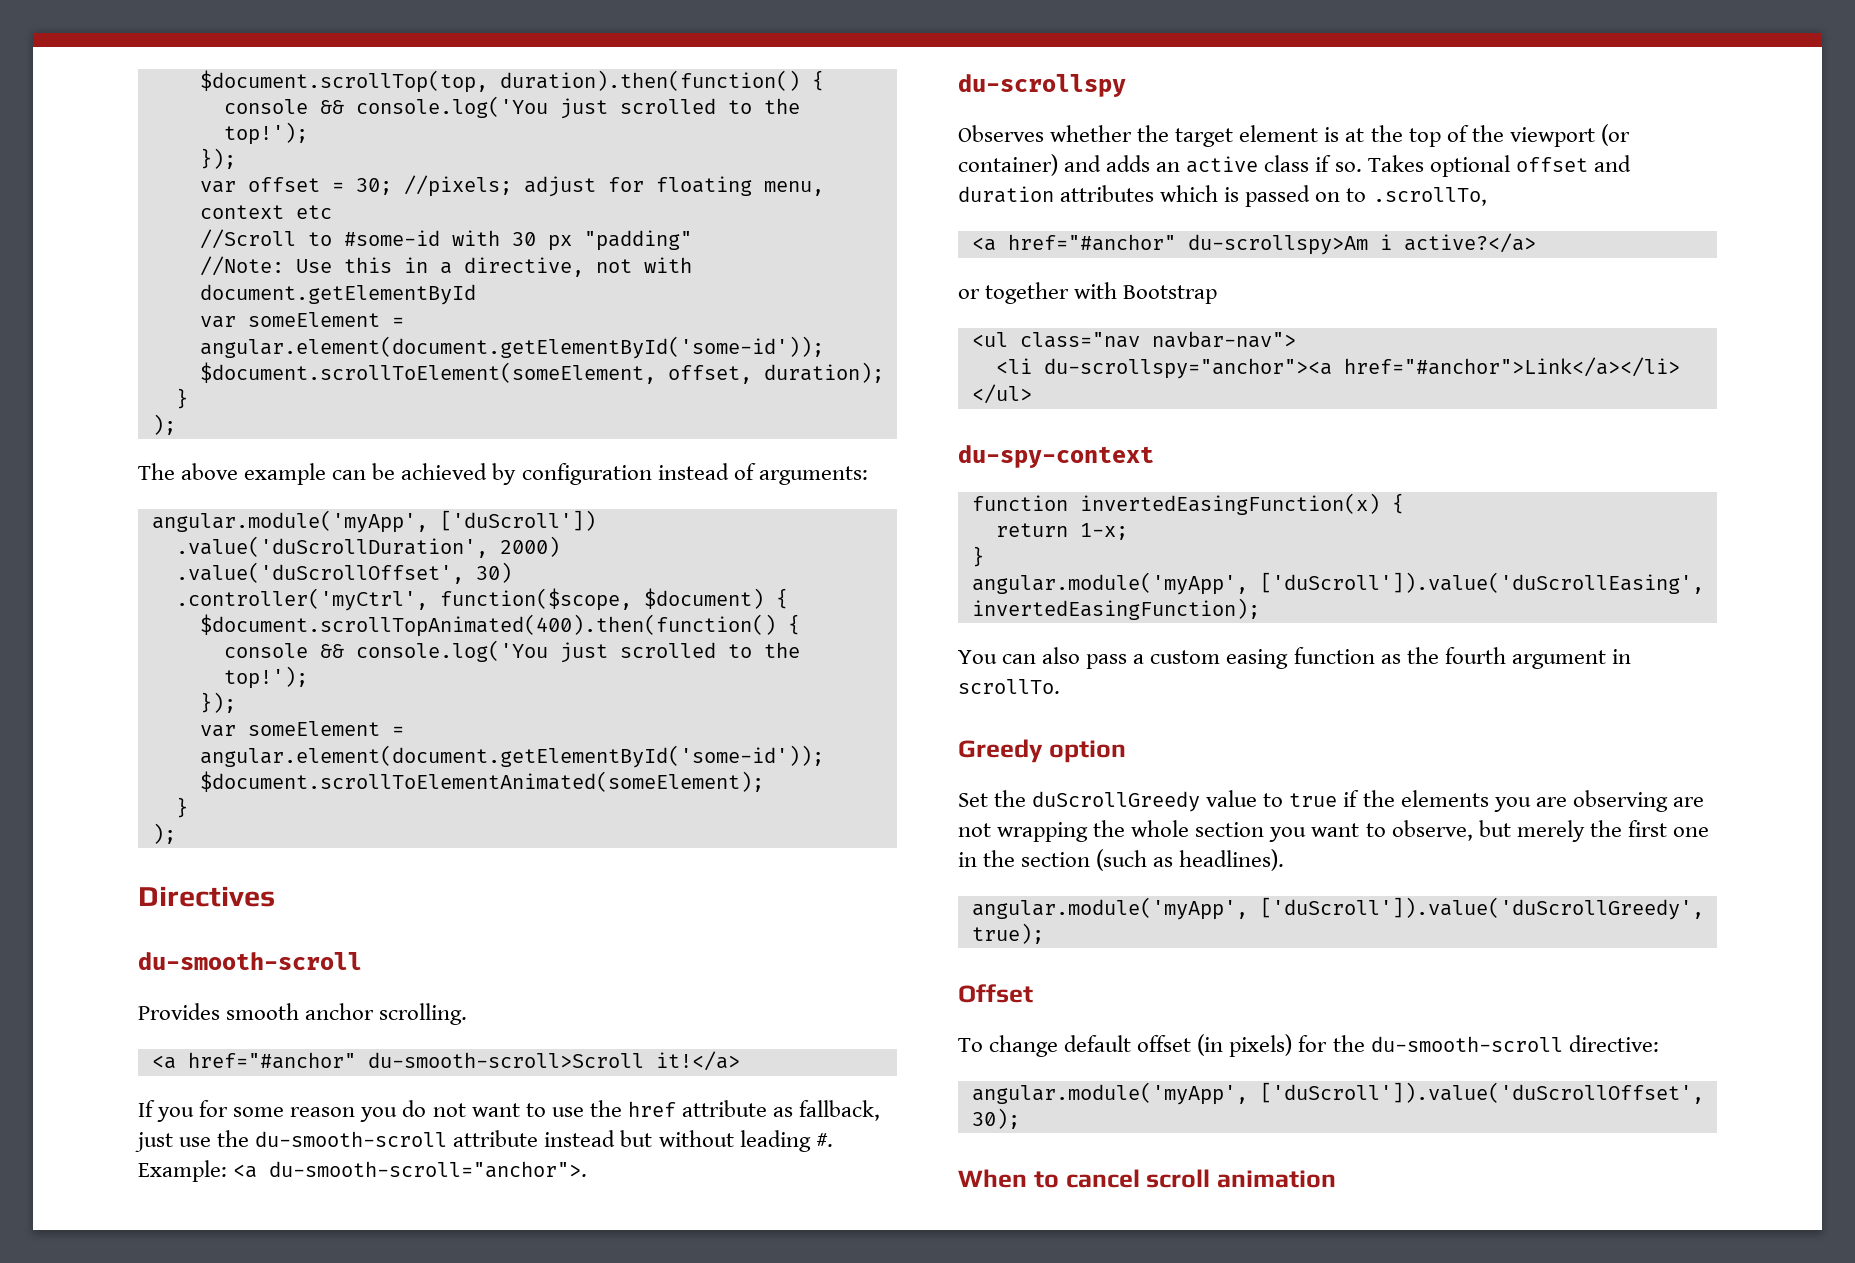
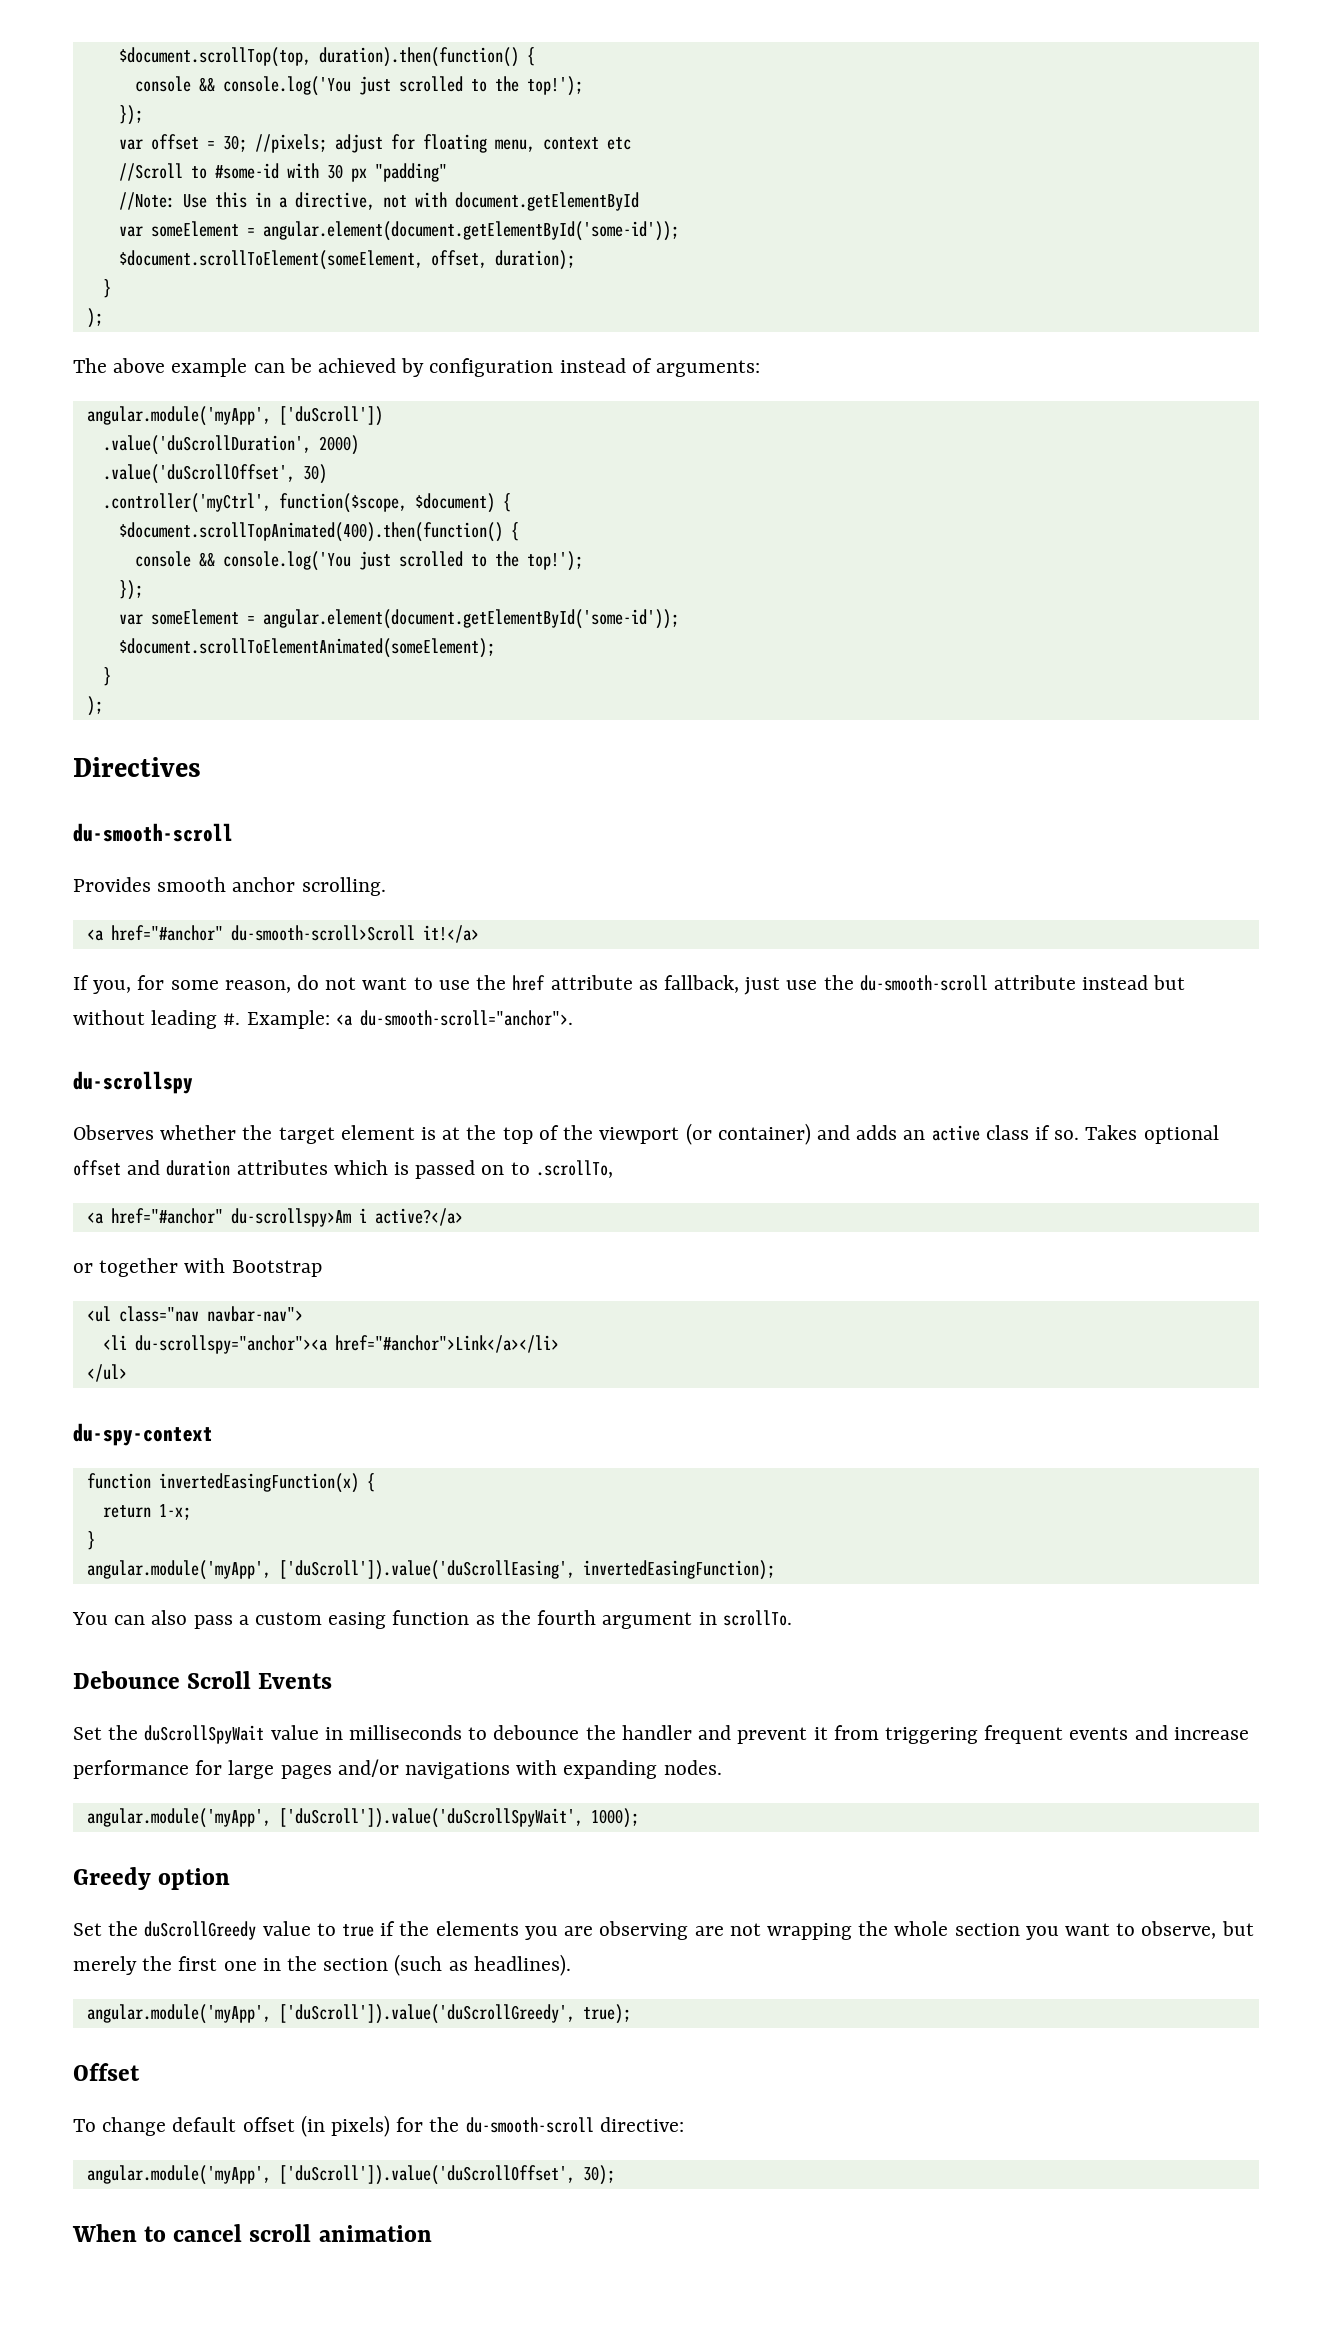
- If you for some reason you do not want to use the href attribute as fallback, just use the du-smooth-scroll attribute instead but without leading #.
+ If you, for some reason, do not want to use the href attribute as fallback, just use the du-smooth-scroll attribute instead but without leading #.
+ Debounce Scroll Events
+ Set the duScrollSpyWait value in milliseconds to debounce the handler and prevent it from triggering frequent events and increase performance for large pages and/or navigations with expanding nodes.
+ angular.module('myApp', ['duScroll']).value('duScrollSpyWait', 1000);

